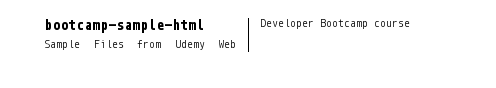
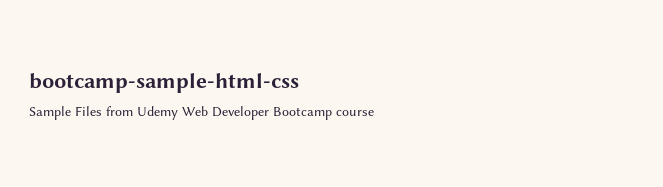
- bootcamp-sample-html
+ bootcamp-sample-html-css

